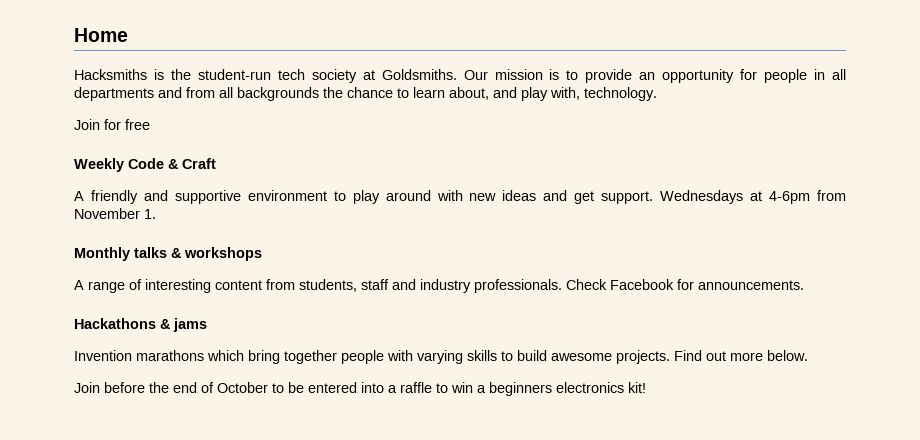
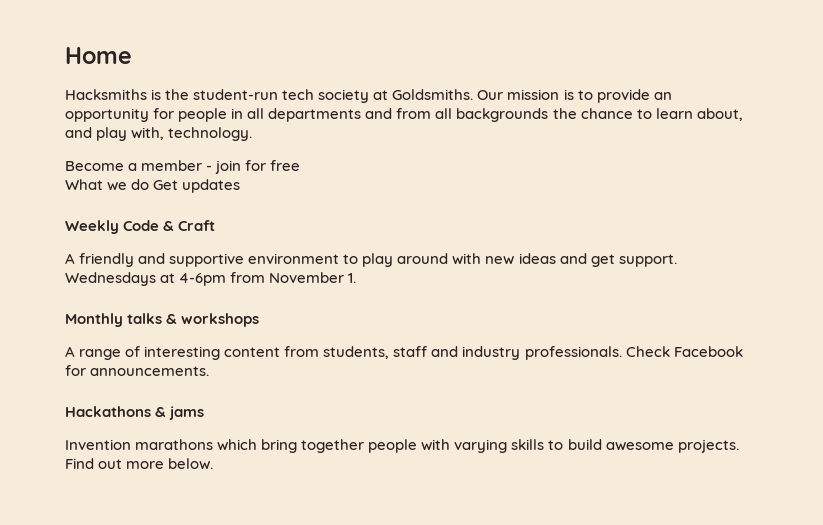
- Join for free
+ Become a member - join for free
+ What we do Get updates
- Join before the end of October to be entered into a raffle to win a beginners electronics kit!

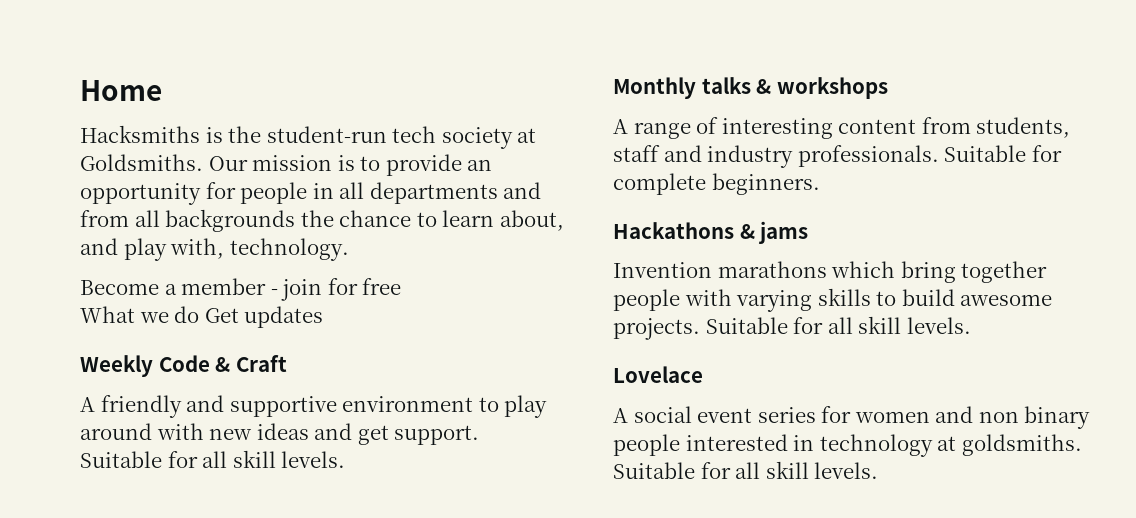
- A friendly and supportive environment to play around with new ideas and get support. Wednesdays at 4-6pm from November 1.
+ A friendly and supportive environment to play around with new ideas and get support. Suitable for all skill levels.
- Check Facebook for announcements.
+ Suitable for complete beginners.
- Invention marathons which bring together people with varying skills to build awesome projects. Find out more below.
+ Invention marathons which bring together people with varying skills to build awesome projects. Suitable for all skill levels.
+ Lovelace
+ A social event series for women and non binary people interested in technology at goldsmiths. Suitable for all skill levels.

